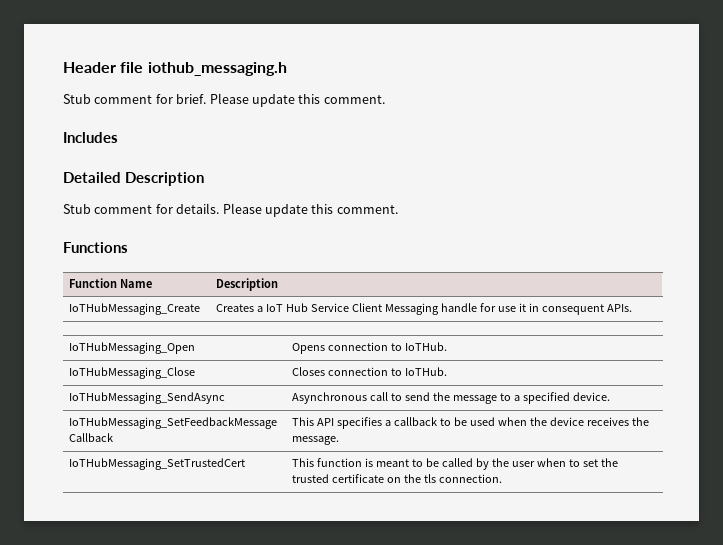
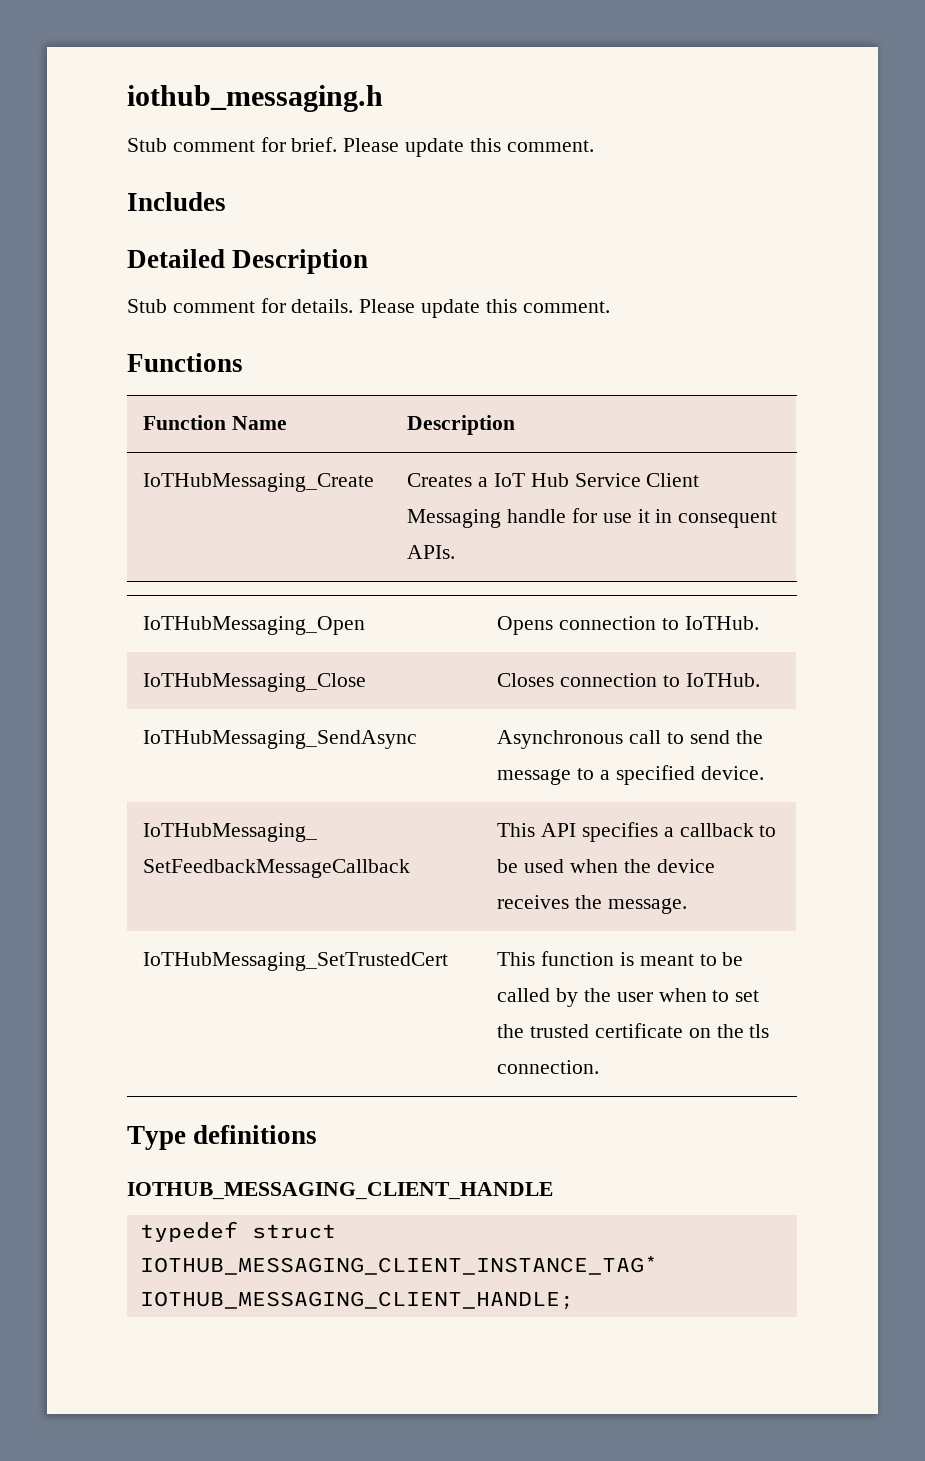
- Header file iothub_messaging.h
+ iothub_messaging.h
+ Type definitions
+ IOTHUB_MESSAGING_CLIENT_HANDLE
+ typedef struct IOTHUB_MESSAGING_CLIENT_INSTANCE_TAG* IOTHUB_MESSAGING_CLIENT_HANDLE;

